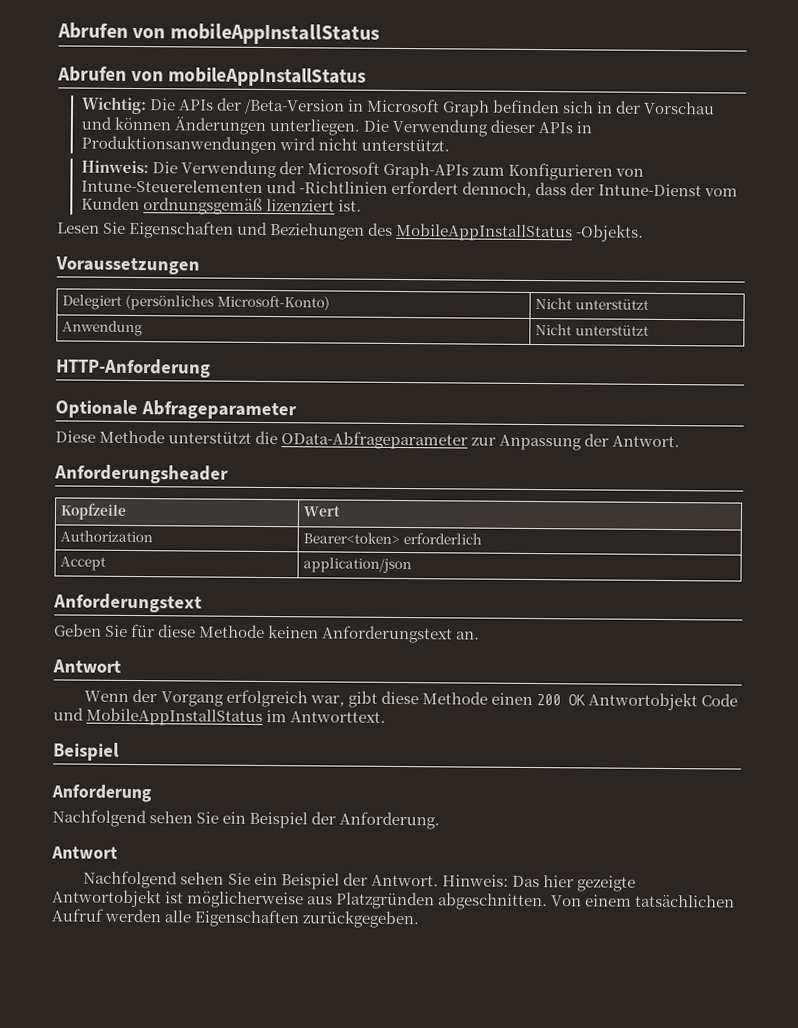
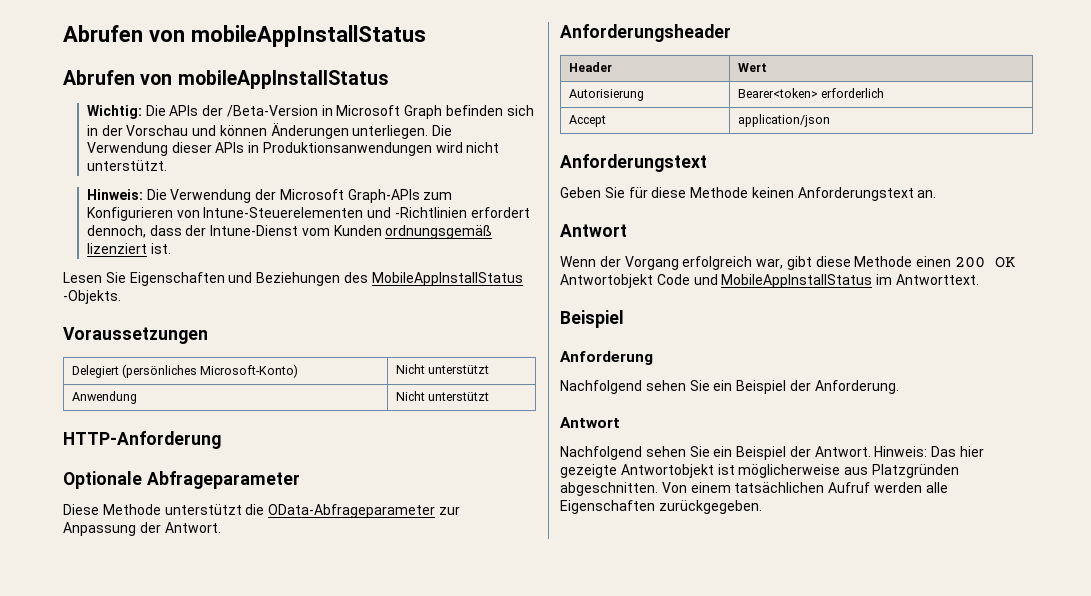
- Kopfzeile | Wert
+ Header | Wert
- Authorization | Bearer<token> erforderlich
+ Autorisierung | Bearer<token> erforderlich

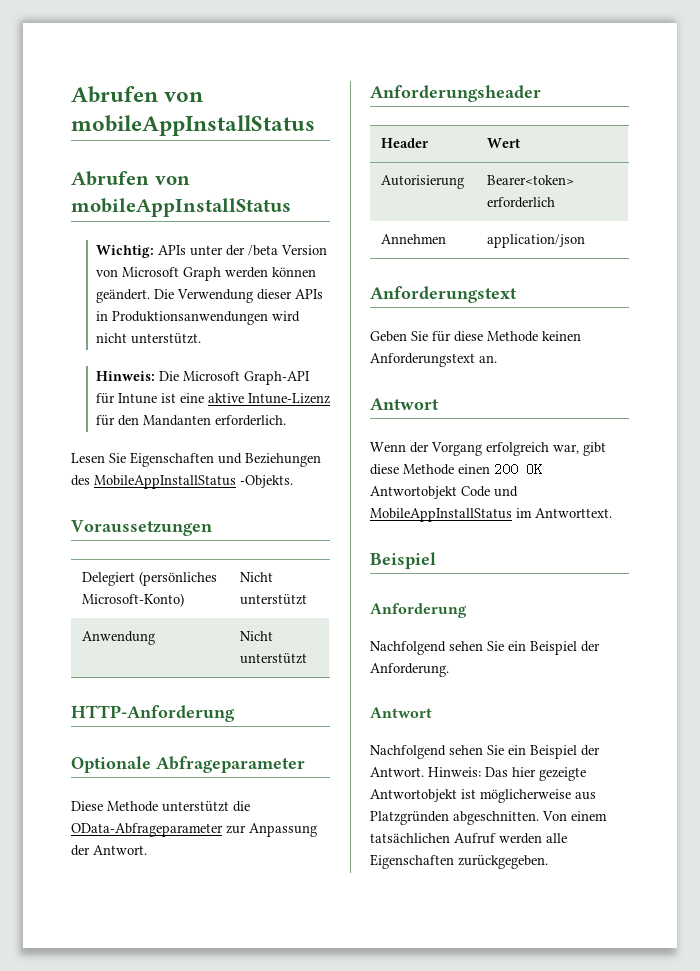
- Wichtig: Die APIs der /Beta-Version in Microsoft Graph befinden sich in der Vorschau und können Änderungen unterliegen.
+ Wichtig: APIs unter der /beta Version von Microsoft Graph werden können geändert.
- Hinweis: Die Verwendung der Microsoft Graph-APIs zum Konfigurieren von Intune-Steuerelementen und -Richtlinien erfordert dennoch, dass der Intune-Dienst vom Kunden ordnungsgemäß lizenziert ist.
+ Hinweis: Die Microsoft Graph-API für Intune ist eine aktive Intune-Lizenz für den Mandanten erforderlich.
- Accept | application/json
+ Annehmen | application/json

